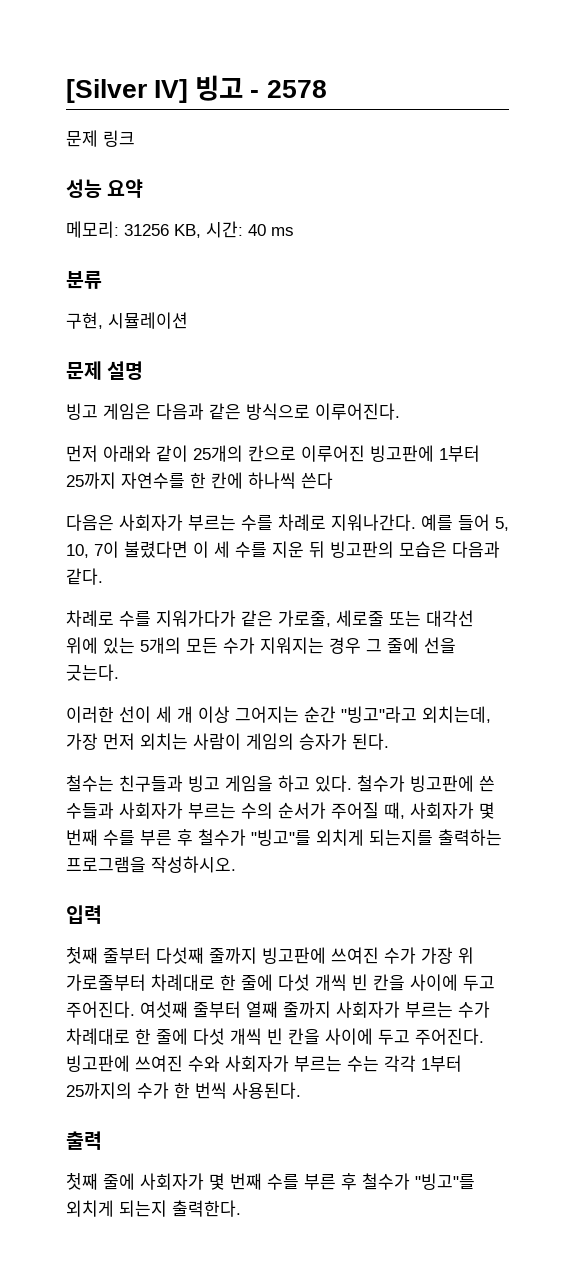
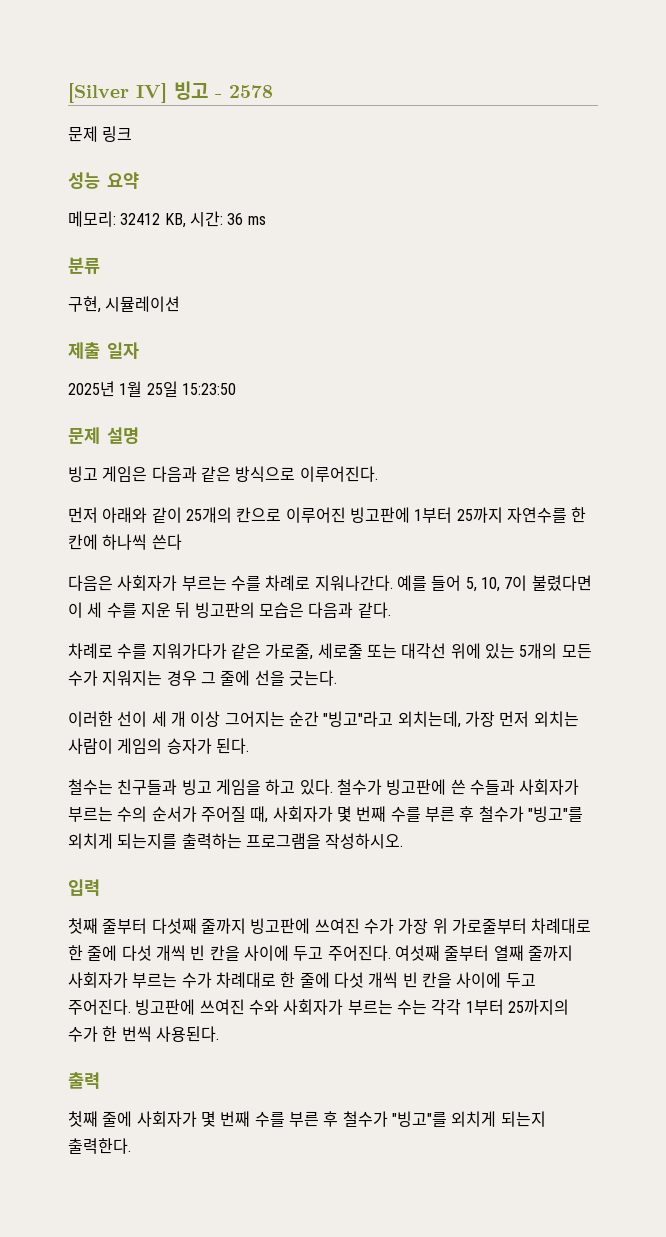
- 메모리: 31256 KB, 시간: 40 ms
+ 메모리: 32412 KB, 시간: 36 ms
+ 제출 일자
+ 2025년 1월 25일 15:23:50

